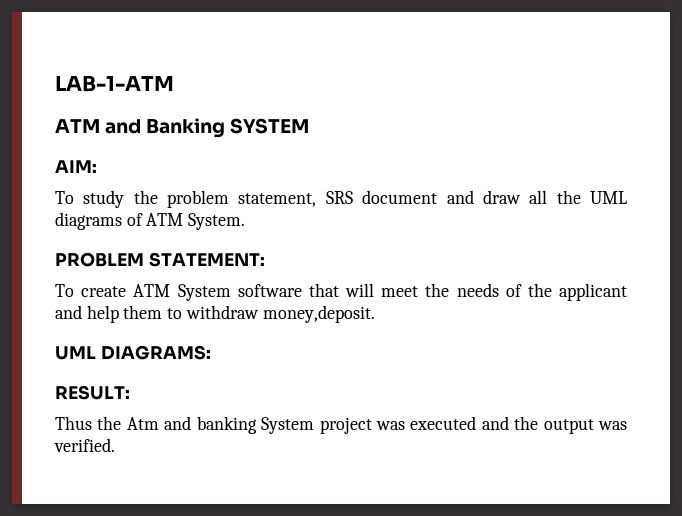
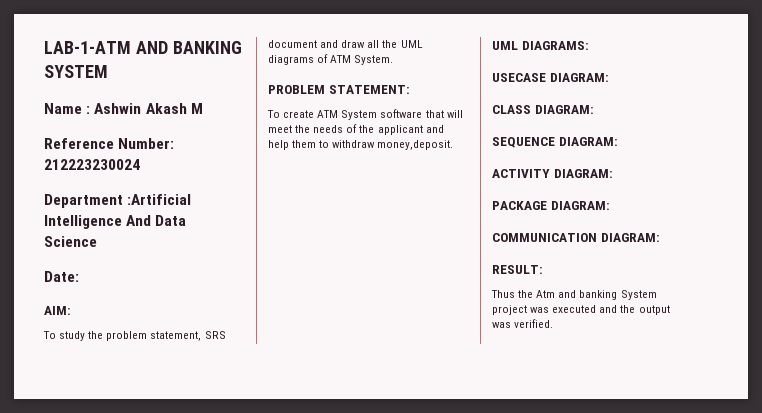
- LAB-1-ATM
- ATM and Banking SYSTEM
+ LAB-1-ATM AND BANKING SYSTEM
+ Name : Ashwin Akash M
+ Reference Number: 212223230024
+ Department :Artificial Intelligence And Data Science
+ Date:
+ USECASE DIAGRAM:
+ CLASS DIAGRAM:
+ SEQUENCE DIAGRAM:
+ ACTIVITY DIAGRAM:
+ PACKAGE DIAGRAM:
+ COMMUNICATION DIAGRAM:

